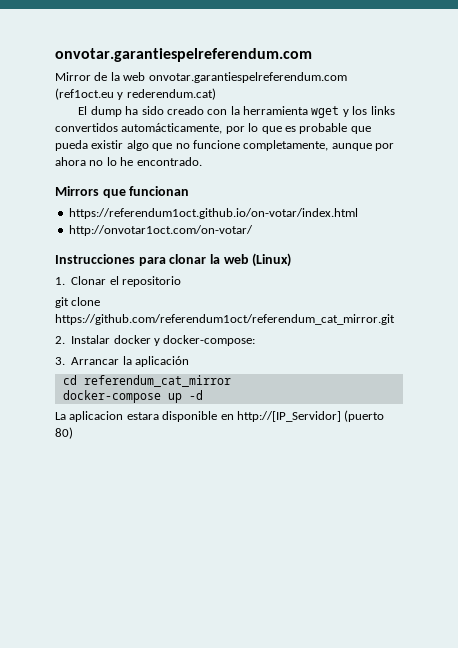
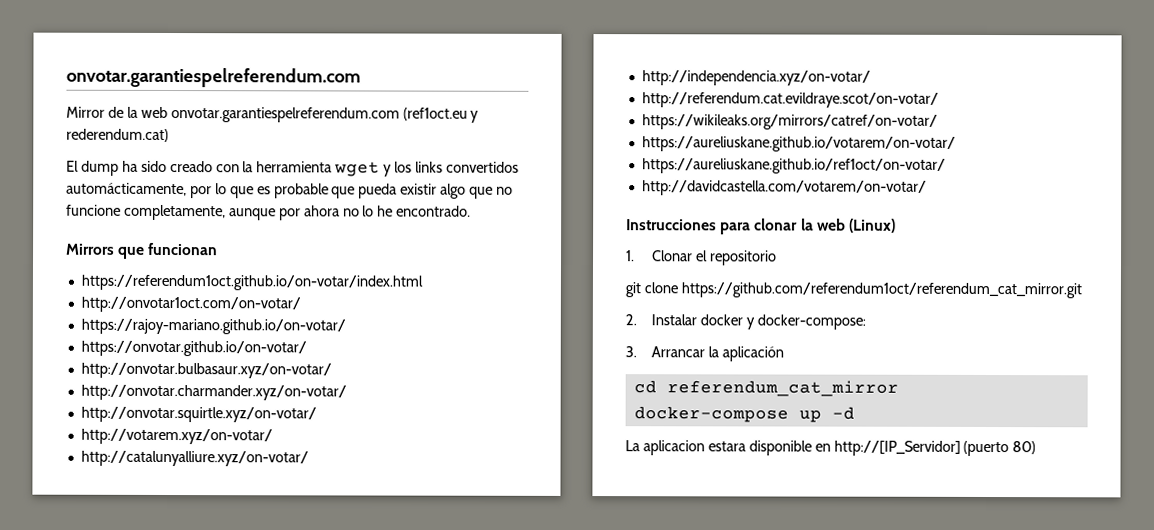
+ https://rajoy-mariano.github.io/on-votar/
+ https://onvotar.github.io/on-votar/
+ http://onvotar.bulbasaur.xyz/on-votar/
+ http://onvotar.charmander.xyz/on-votar/
+ http://onvotar.squirtle.xyz/on-votar/
+ http://votarem.xyz/on-votar/
+ http://catalunyalliure.xyz/on-votar/
+ http://independencia.xyz/on-votar/
+ http://referendum.cat.evildraye.scot/on-votar/
+ https://wikileaks.org/mirrors/catref/on-votar/
+ https://aureliuskane.github.io/votarem/on-votar/
+ https://aureliuskane.github.io/ref1oct/on-votar/
+ http://davidcastella.com/votarem/on-votar/

